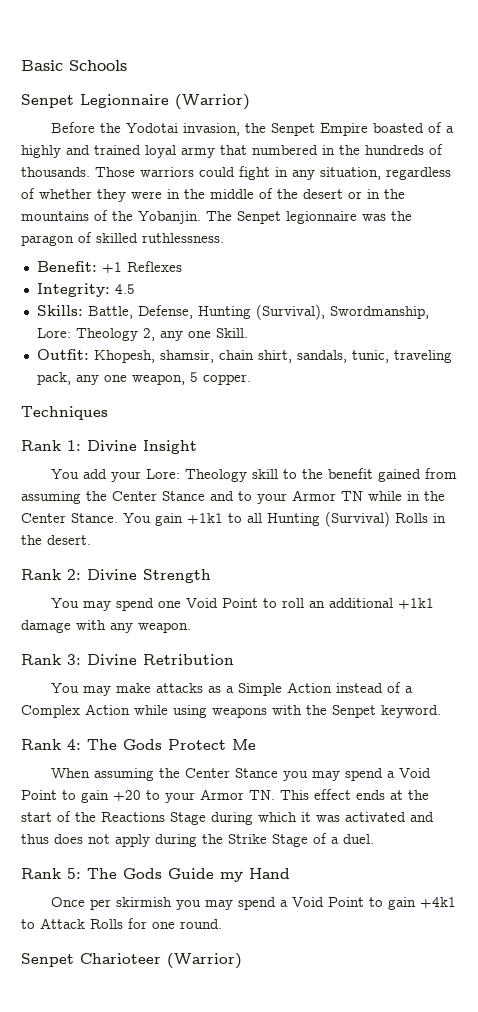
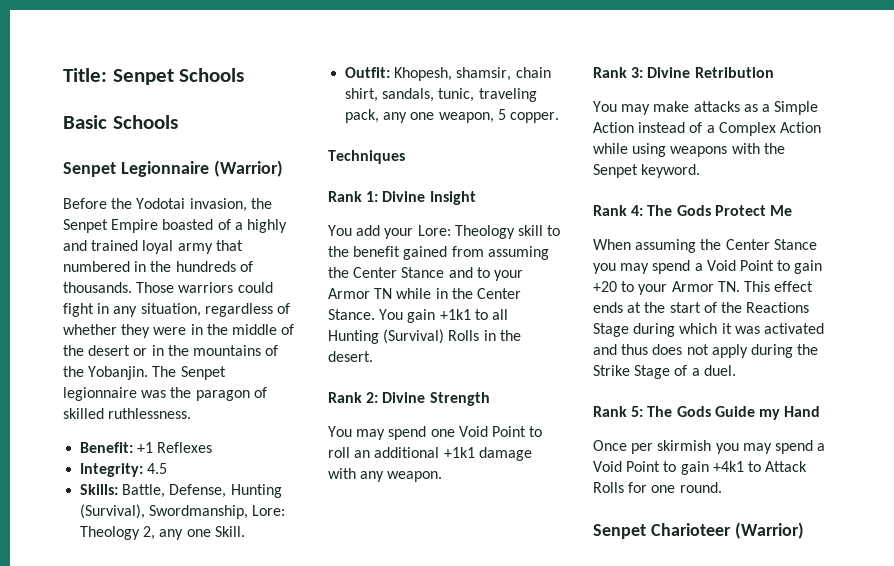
+ Title: Senpet Schools

